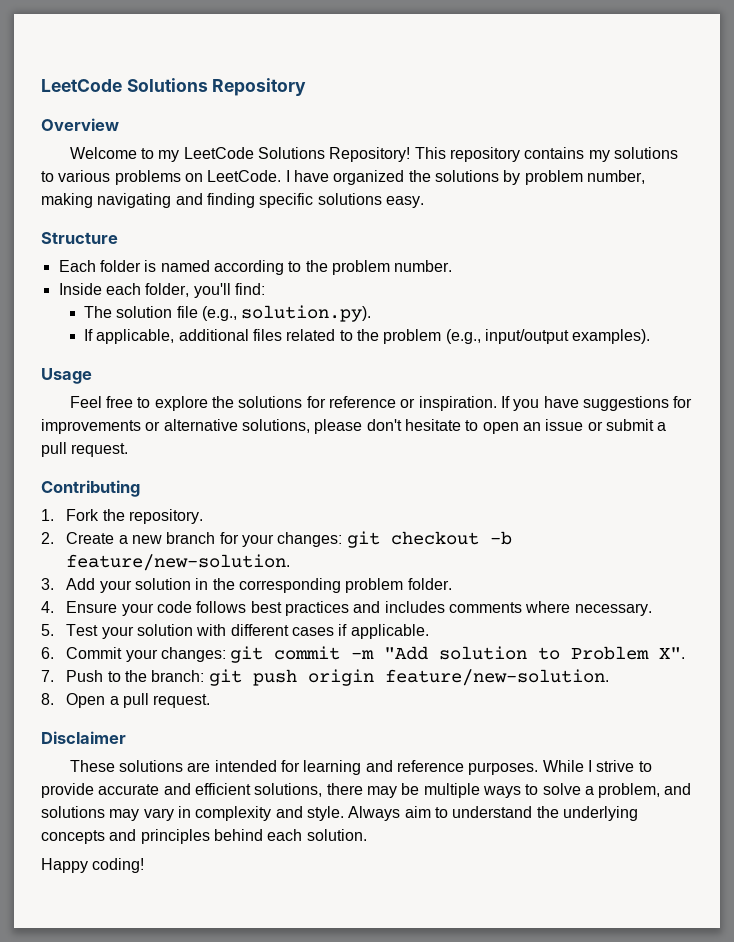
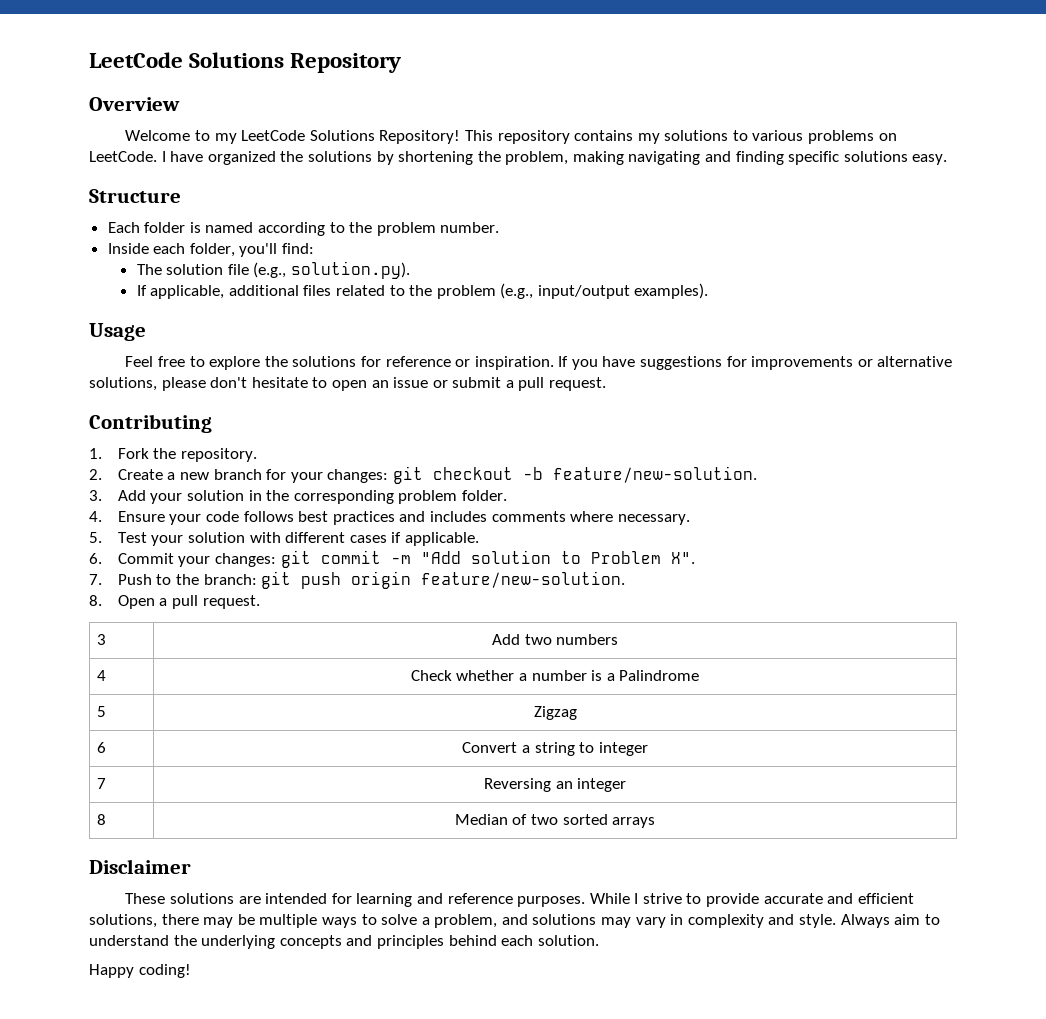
- I have organized the solutions by problem number, making navigating and finding specific solutions easy.
+ I have organized the solutions by shortening the problem, making navigating and finding specific solutions easy.
+ 3 | Add two numbers
+ 4 | Check whether a number is a Palindrome
+ 5 | Zigzag
+ 6 | Convert a string to integer
+ 7 | Reversing an integer
+ 8 | Median of two sorted arrays

